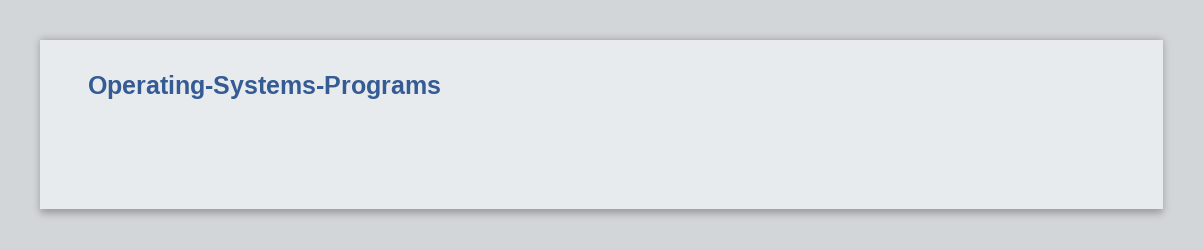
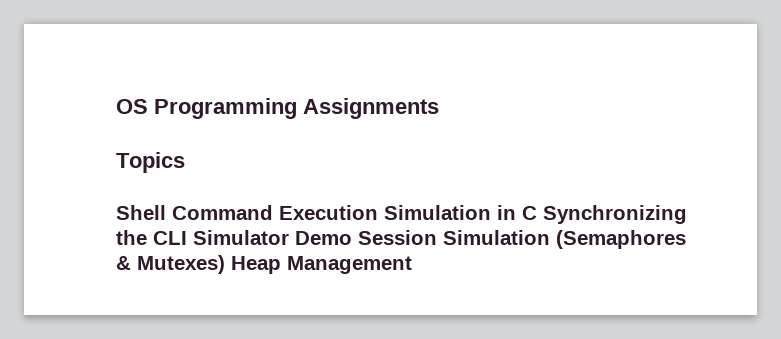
- Operating-Systems-Programs
+ OS Programming Assignments
+ Topics
+ Shell Command Execution Simulation in C Synchronizing the CLI Simulator Demo Session Simulation (Semaphores & Mutexes) Heap Management

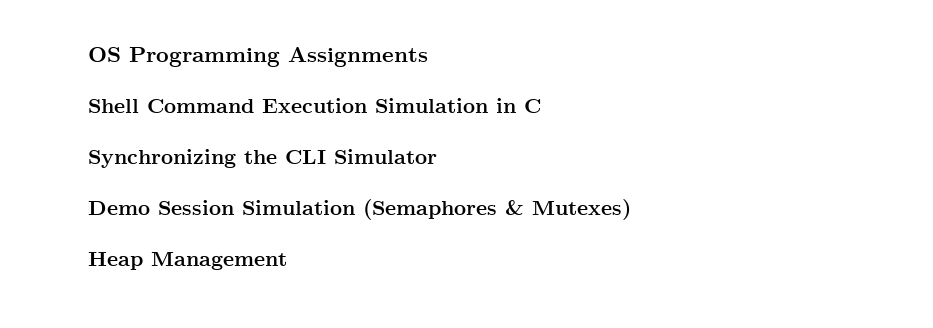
- Topics
- Shell Command Execution Simulation in C Synchronizing the CLI Simulator Demo Session Simulation (Semaphores & Mutexes) Heap Management
+ Shell Command Execution Simulation in C
+ Synchronizing the CLI Simulator
+ Demo Session Simulation (Semaphores & Mutexes)
+ Heap Management

